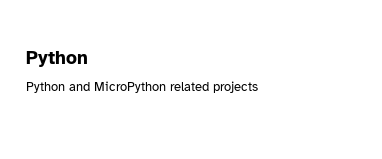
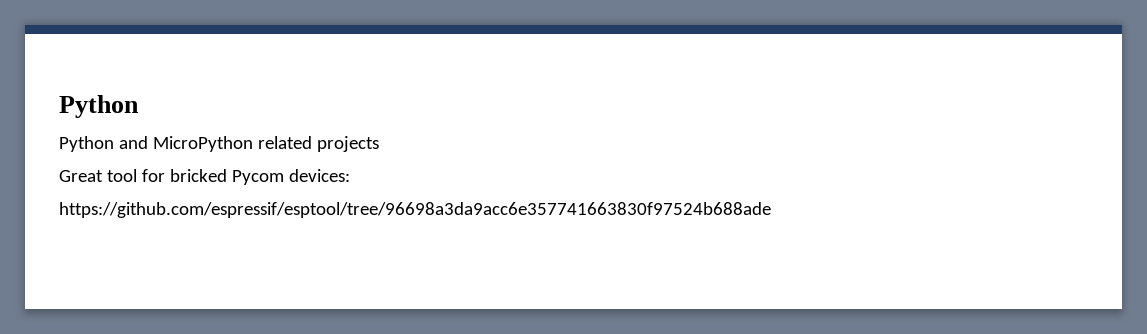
+ Great tool for bricked Pycom devices:
+ https://github.com/espressif/esptool/tree/96698a3da9acc6e357741663830f97524b688ade

